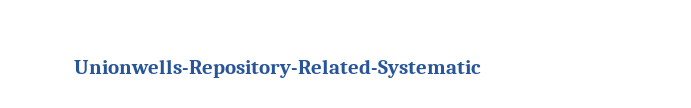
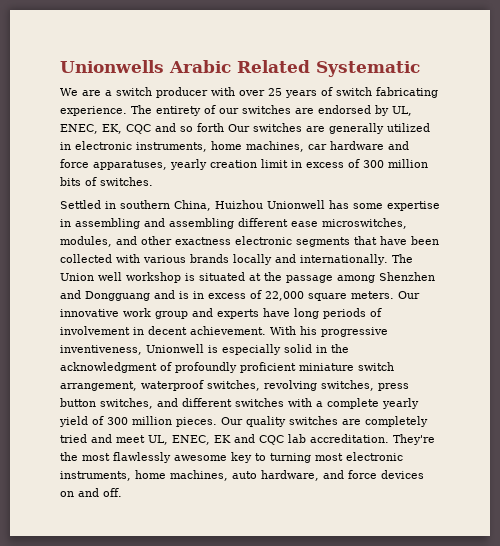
- Unionwells-Repository-Related-Systematic
+ Unionwells Arabic Related Systematic
+ We are a switch producer with over 25 years of switch fabricating experience. The entirety of our switches are endorsed by UL, ENEC, EK, CQC and so forth Our switches are generally utilized in electronic instruments, home machines, car hardware and force apparatuses, yearly creation limit in excess of 300 million bits of switches.
+ Settled in southern China, Huizhou Unionwell has some expertise in assembling and assembling different ease microswitches, modules, and other exactness electronic segments that have been collected with various brands locally and internationally. The Union well workshop is situated at the passage among Shenzhen and Dongguang and is in excess of 22,000 square meters. Our innovative work group and experts have long periods of involvement in decent achievement. With his progressive inventiveness, Unionwell is especially solid in the acknowledgment of profoundly proficient miniature switch arrangement, waterproof switches, revolving switches, press button switches, and different switches with a complete yearly yield of 300 million pieces. Our quality switches are completely tried and meet UL, ENEC, EK and CQC lab accreditation. They're the most flawlessly awesome key to turning most electronic instruments, home machines, auto hardware, and force devices on and off.

